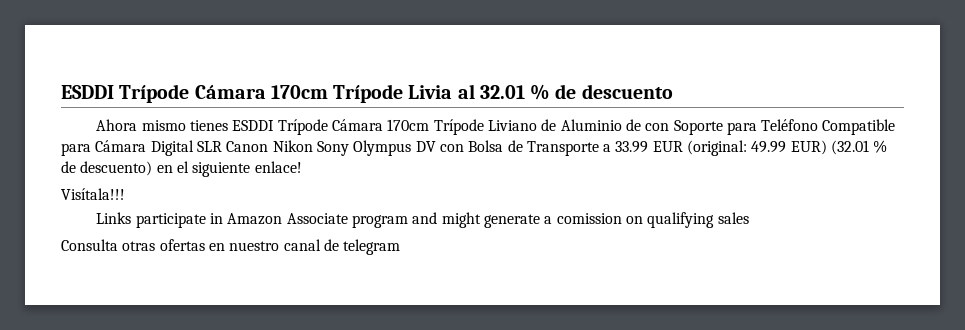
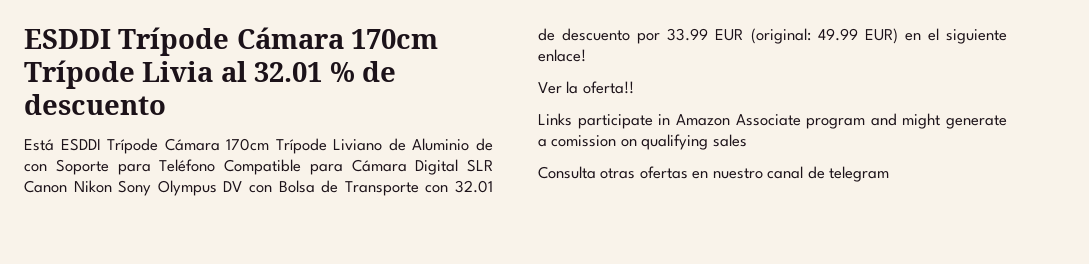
- Ahora mismo tienes ESDDI Trípode Cámara 170cm Trípode Liviano de Aluminio de con Soporte para Teléfono Compatible para Cámara Digital SLR Canon Nikon Sony Olympus DV con Bolsa de Transporte a 33.99 EUR (original: 49.99 EUR) (32.01 % de descuento) en el siguiente enlace!
+ Está ESDDI Trípode Cámara 170cm Trípode Liviano de Aluminio de con Soporte para Teléfono Compatible para Cámara Digital SLR Canon Nikon Sony Olympus DV con Bolsa de Transporte con 32.01 de descuento por 33.99 EUR (original: 49.99 EUR) en el siguiente enlace!
- Visítala!!!
+ Ver la oferta!!

